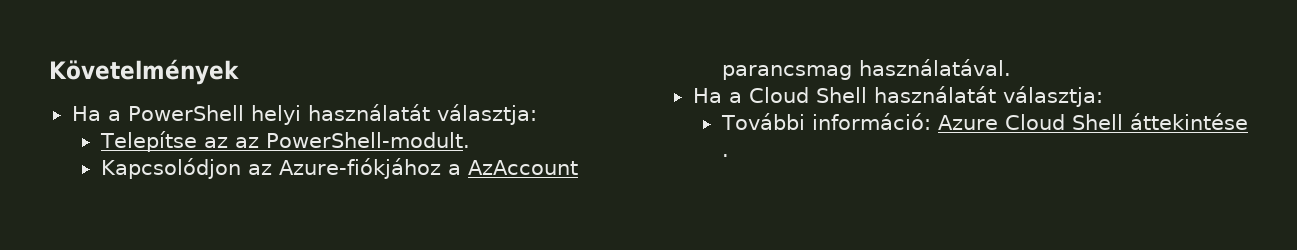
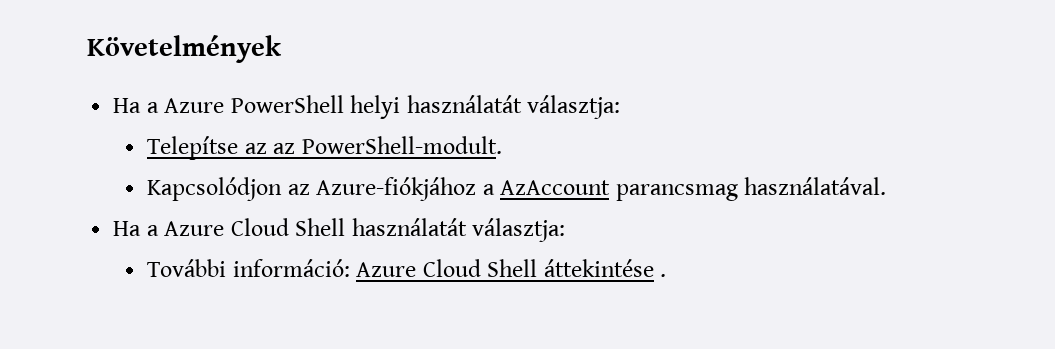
- Ha a PowerShell helyi használatát választja:
+ Ha a Azure PowerShell helyi használatát választja:
- Ha a Cloud Shell használatát választja:
+ Ha a Azure Cloud Shell használatát választja:

